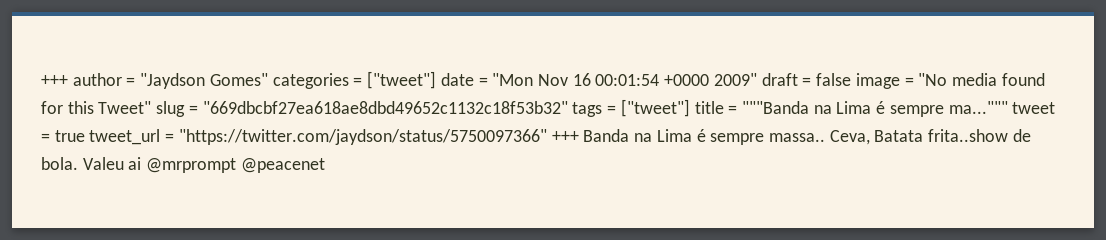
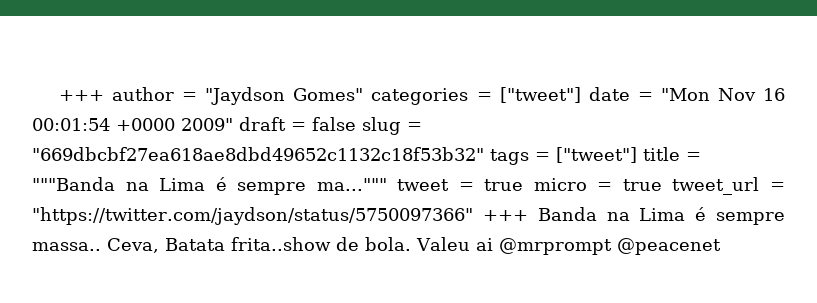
- +++ author = "Jaydson Gomes" categories = ["tweet"] date = "Mon Nov 16 00:01:54 +0000 2009" draft = false image = "No media found for this Tweet" slug = "669dbcbf27ea618ae8dbd49652c1132c18f53b32" tags = ["tweet"] title = """Banda na Lima é sempre ma...""" tweet = true tweet_url = "https://twitter.com/jaydson/status/5750097366" +++ Banda na Lima é sempre massa..
+ +++ author = "Jaydson Gomes" categories = ["tweet"] date = "Mon Nov 16 00:01:54 +0000 2009" draft = false slug = "669dbcbf27ea618ae8dbd49652c1132c18f53b32" tags = ["tweet"] title = """Banda na Lima é sempre ma...""" tweet = true micro = true tweet_url = "https://twitter.com/jaydson/status/5750097366" +++ Banda na Lima é sempre massa..

